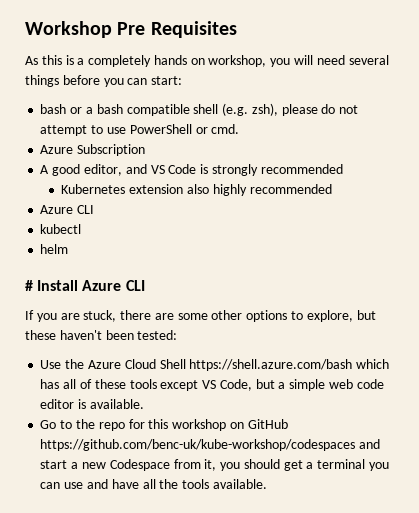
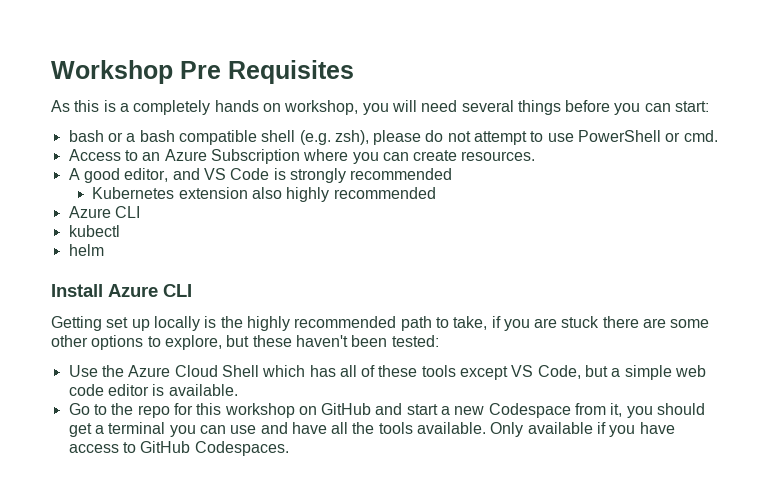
- Azure Subscription
+ Access to an Azure Subscription where you can create resources.
- # Install Azure CLI
+ Install Azure CLI
- If you are stuck, there are some other options to explore, but these haven't been tested:
+ Getting set up locally is the highly recommended path to take, if you are stuck there are some other options to explore, but these haven't been tested:
- Use the Azure Cloud Shell https://shell.azure.com/bash which has all of these tools except VS Code, but a simple web code editor is available.
+ Use the Azure Cloud Shell which has all of these tools except VS Code, but a simple web code editor is available.
- Go to the repo for this workshop on GitHub https://github.com/benc-uk/kube-workshop/codespaces and start a new Codespace from it, you should get a terminal you can use and have all the tools available.
+ Go to the repo for this workshop on GitHub and start a new Codespace from it, you should get a terminal you can use and have all the tools available.
+ Only available if you have access to GitHub Codespaces.

